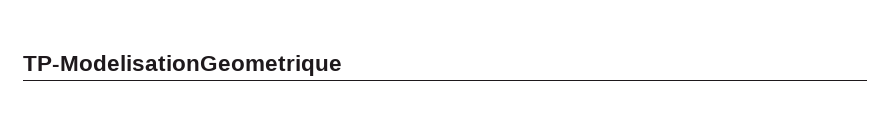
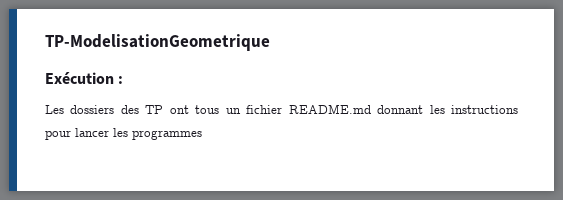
+ Exécution :
+ Les dossiers des TP ont tous un fichier README.md donnant les instructions pour lancer les programmes

